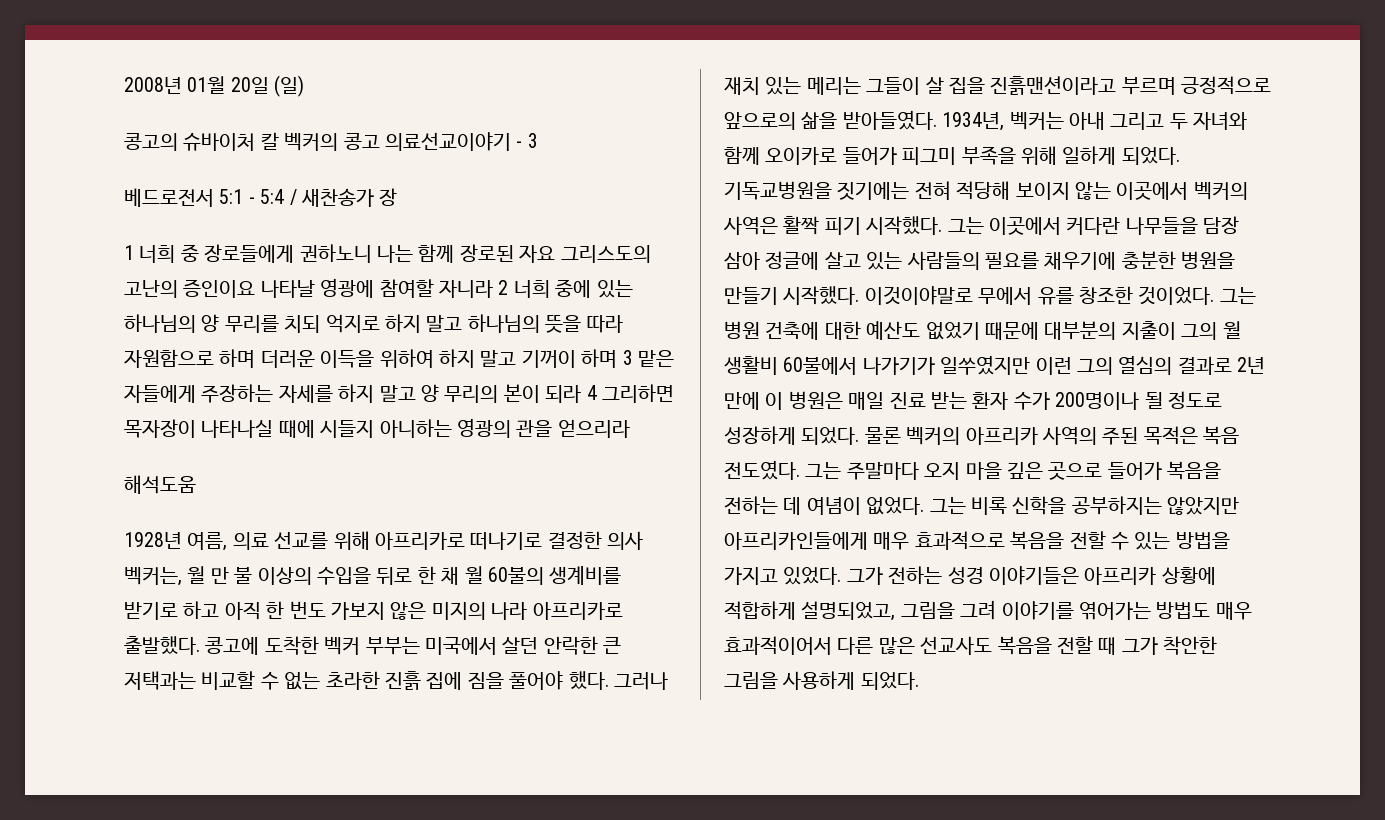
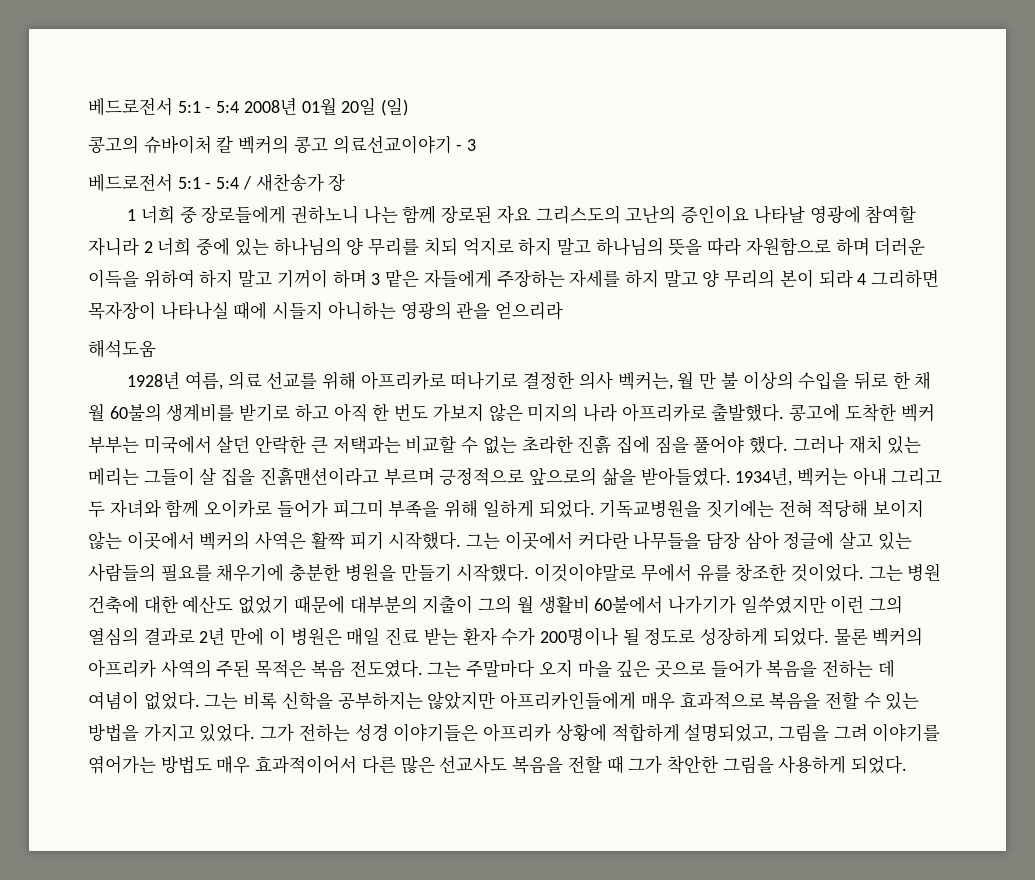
- 2008년 01월 20일 (일)
+ 베드로전서 5:1 - 5:4 2008년 01월 20일 (일)

